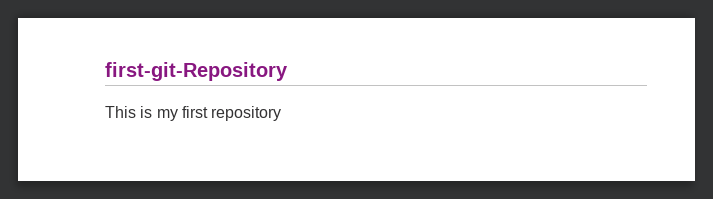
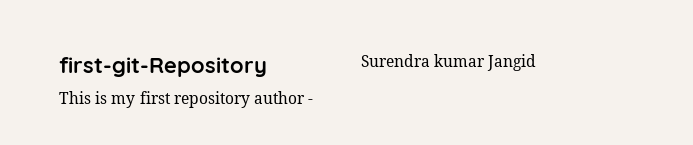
- This is my first repository
+ This is my first repository author - Surendra kumar Jangid

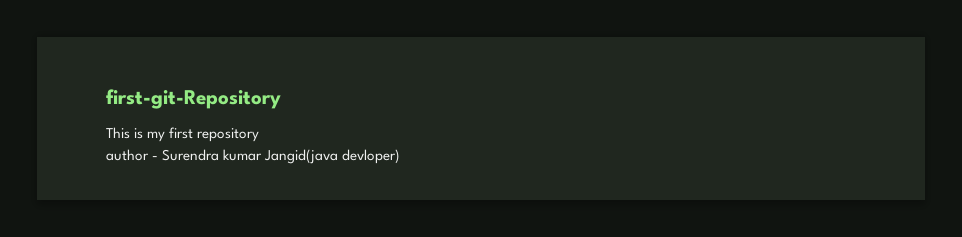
- This is my first repository author - Surendra kumar Jangid
+ This is my first repository
+ author - Surendra kumar Jangid(java devloper)

